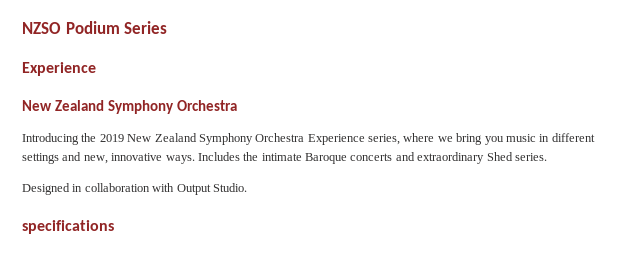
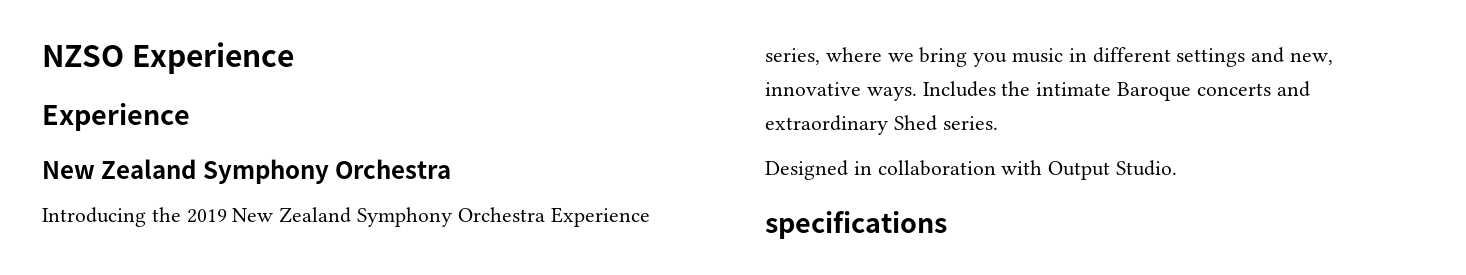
- NZSO Podium Series
+ NZSO Experience

